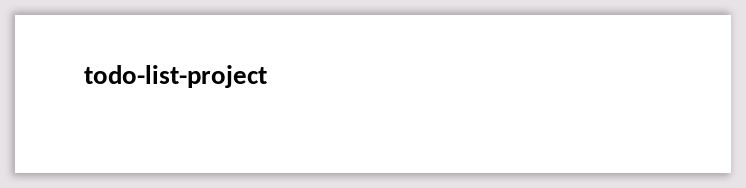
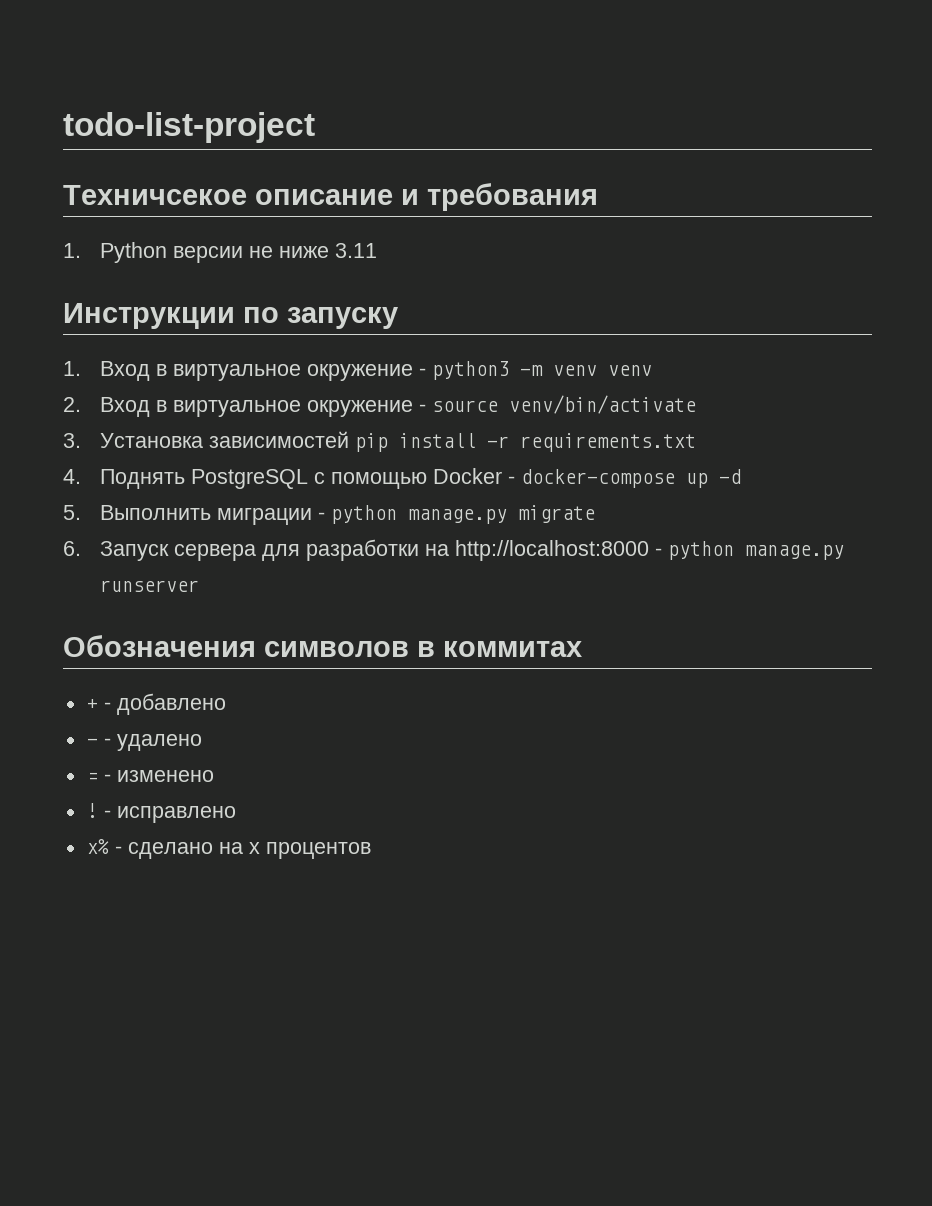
+ Техничсекое описание и требования
+ 1. Python версии не ниже 3.11
+ Инструкции по запуску
+ 1. Вход в виртуальное окружение - python3 -m venv venv
+ 2. Вход в виртуальное окружение - source venv/bin/activate
+ 3. Установка зависимостей pip install -r requirements.txt
+ 4. Поднять PostgreSQL с помощью Docker - docker-compose up -d
+ 5. Выполнить миграции - python manage.py migrate
+ 6. Запуск сервера для разработки на http://localhost:8000 - python manage.py runserver
+ Обозначения символов в коммитах
+ + - добавлено
+ - - удалено
+ = - изменено
+ ! - исправлено
+ x% - сделано на x процентов

